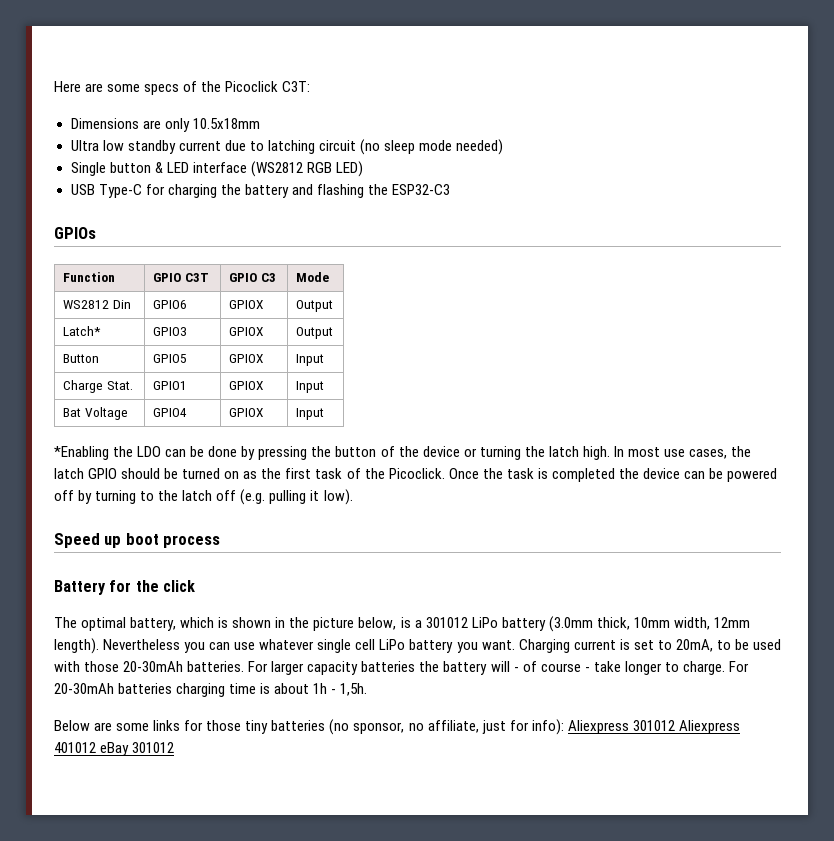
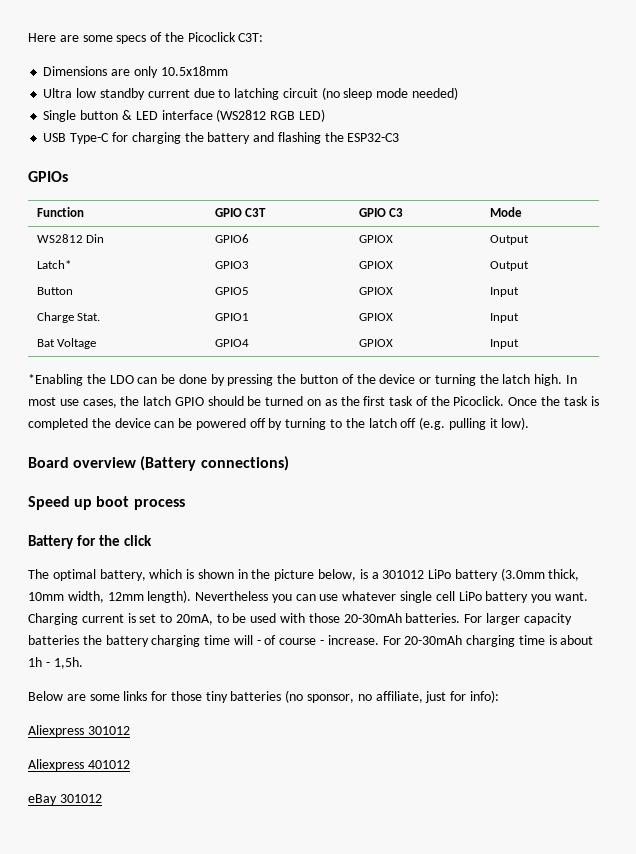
+ Board overview (Battery connections)
- For larger capacity batteries the battery will - of course - take longer to charge.
+ For larger capacity batteries the battery charging time will - of course - increase.
- For 20-30mAh batteries charging time is about 1h - 1,5h.
+ For 20-30mAh charging time is about 1h - 1,5h.
- Below are some links for those tiny batteries (no sponsor, no affiliate, just for info): Aliexpress 301012 Aliexpress 401012 eBay 301012
+ Below are some links for those tiny batteries (no sponsor, no affiliate, just for info):
+ Aliexpress 301012
+ Aliexpress 401012
+ eBay 301012

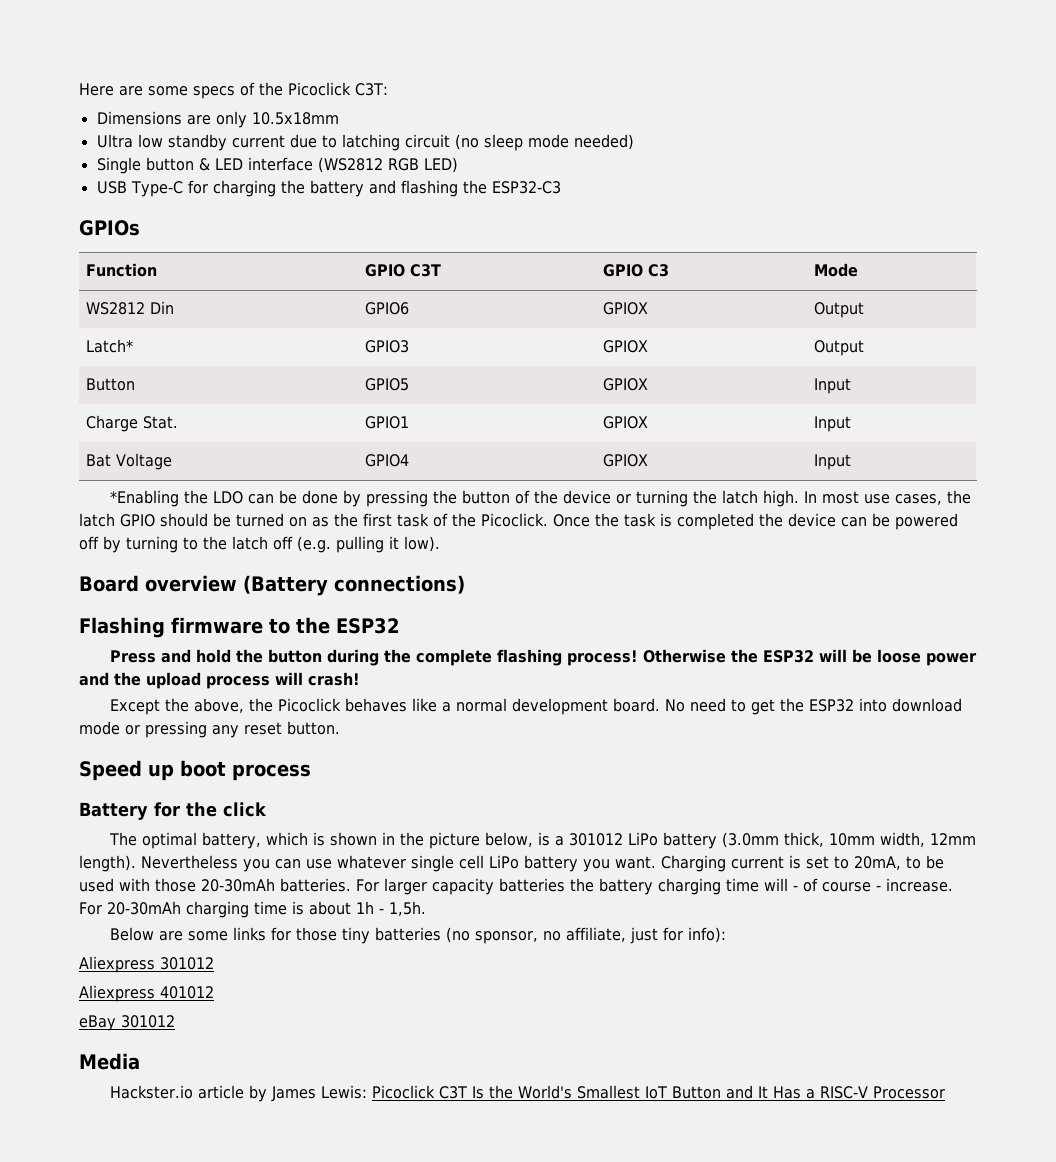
+ Flashing firmware to the ESP32
+ Press and hold the button during the complete flashing process! Otherwise the ESP32 will be loose power and the upload process will crash!
+ Except the above, the Picoclick behaves like a normal development board. No need to get the ESP32 into download mode or pressing any reset button.
+ Media
+ Hackster.io article by James Lewis: Picoclick C3T Is the World's Smallest IoT Button and It Has a RISC-V Processor

